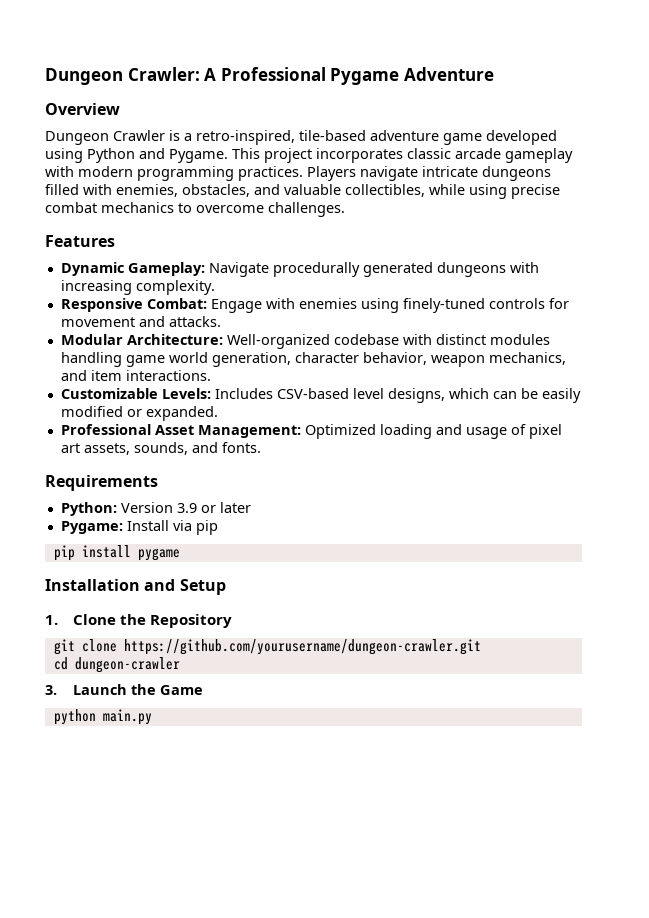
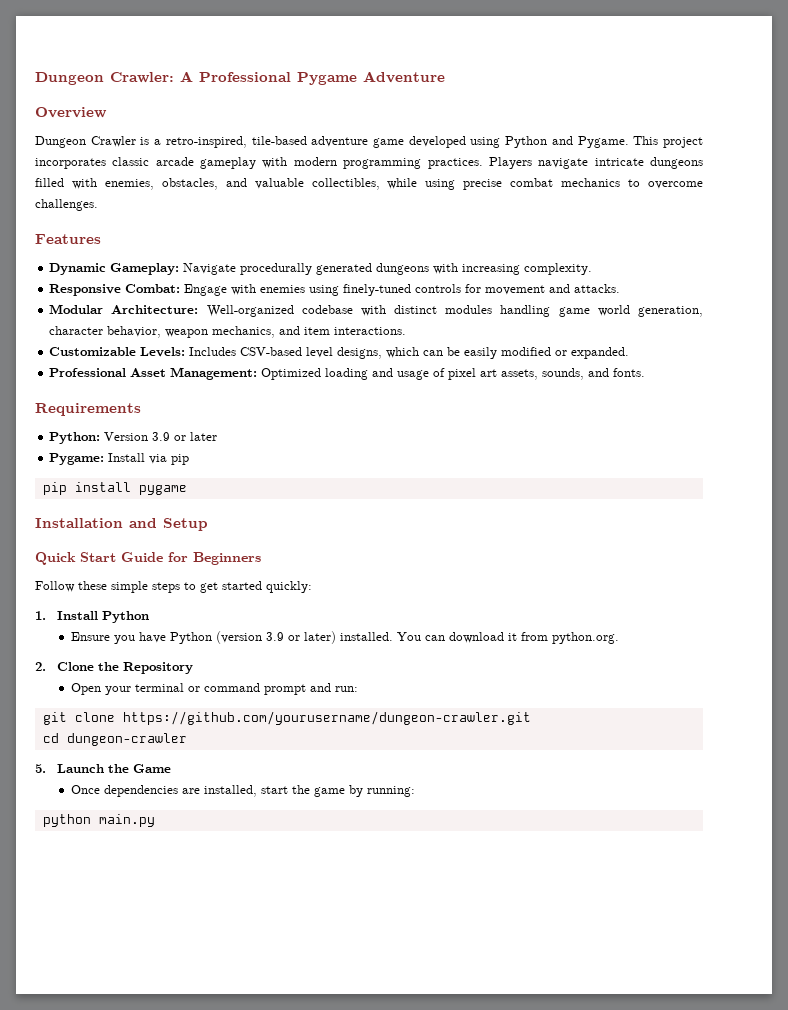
- 1. Clone the Repository
+ Quick Start Guide for Beginners
+ Follow these simple steps to get started quickly:
+ 1. Install Python
+ Ensure you have Python (version 3.9 or later) installed. You can download it from python.org.
+ 2. Clone the Repository
+ Open your terminal or command prompt and run:
- 3. Launch the Game
+ 5. Launch the Game
+ Once dependencies are installed, start the game by running:

